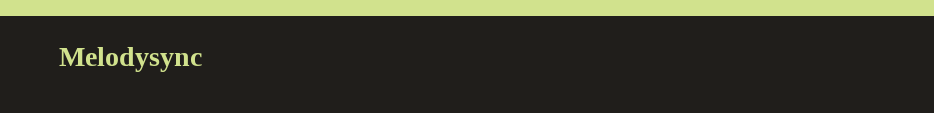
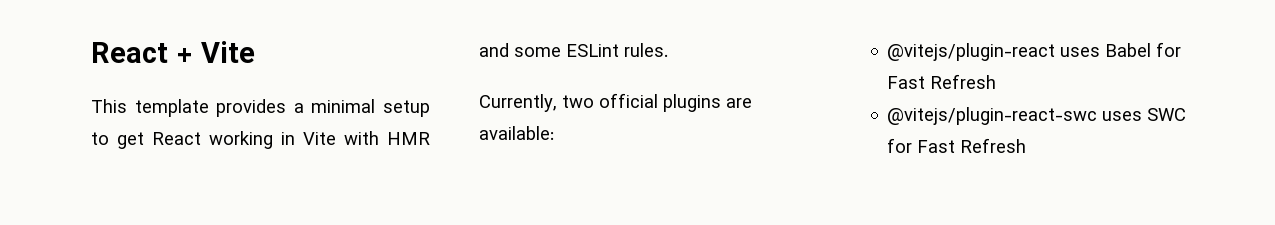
- Melodysync
+ React + Vite
+ This template provides a minimal setup to get React working in Vite with HMR and some ESLint rules.
+ Currently, two official plugins are available:
+ @vitejs/plugin-react uses Babel for Fast Refresh
+ @vitejs/plugin-react-swc uses SWC for Fast Refresh

